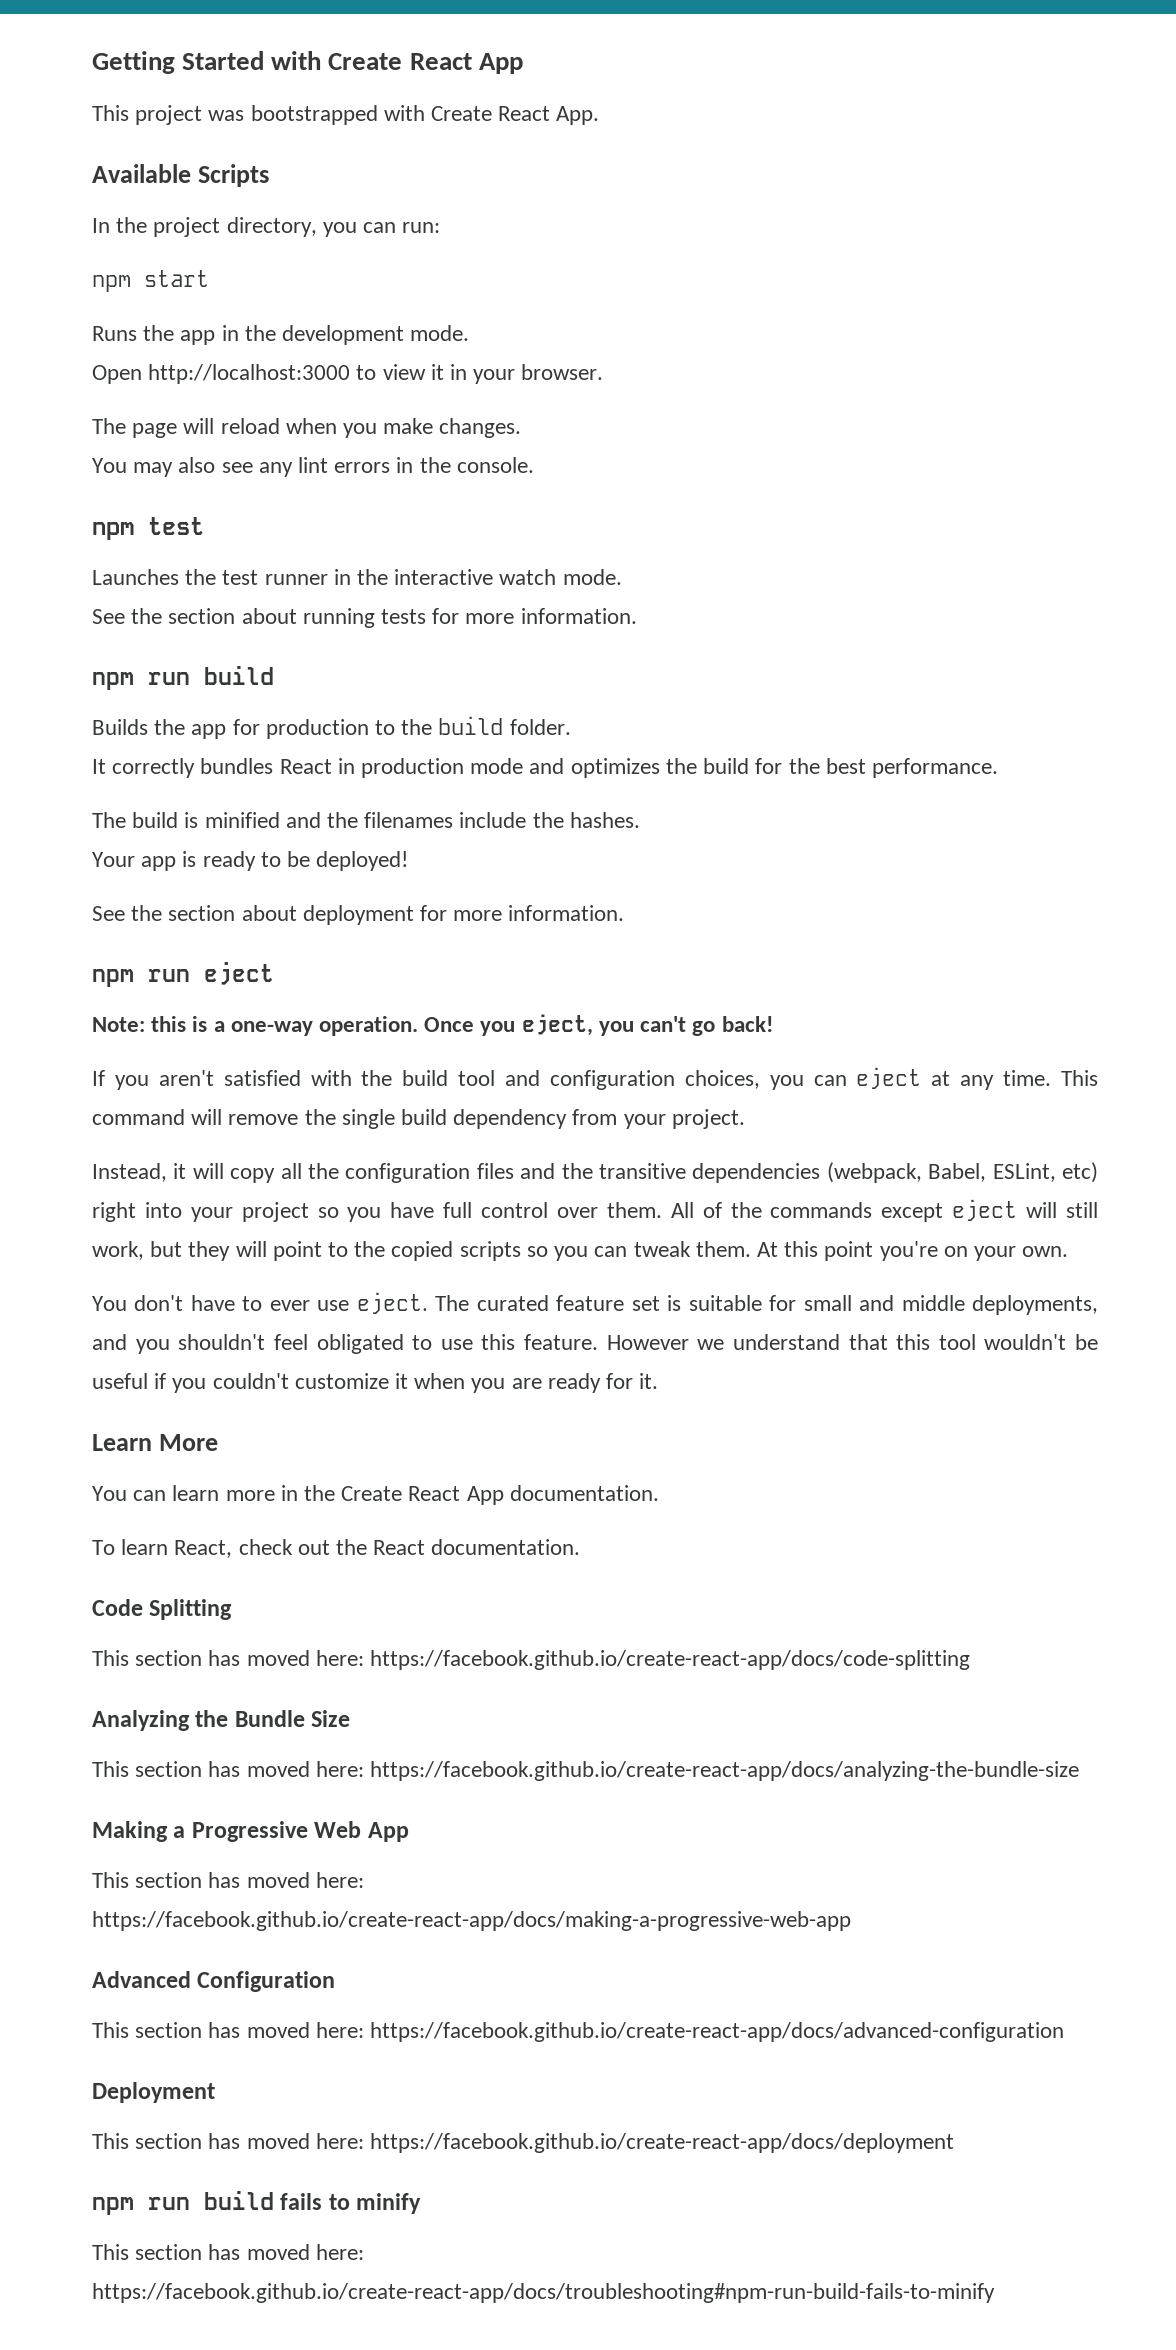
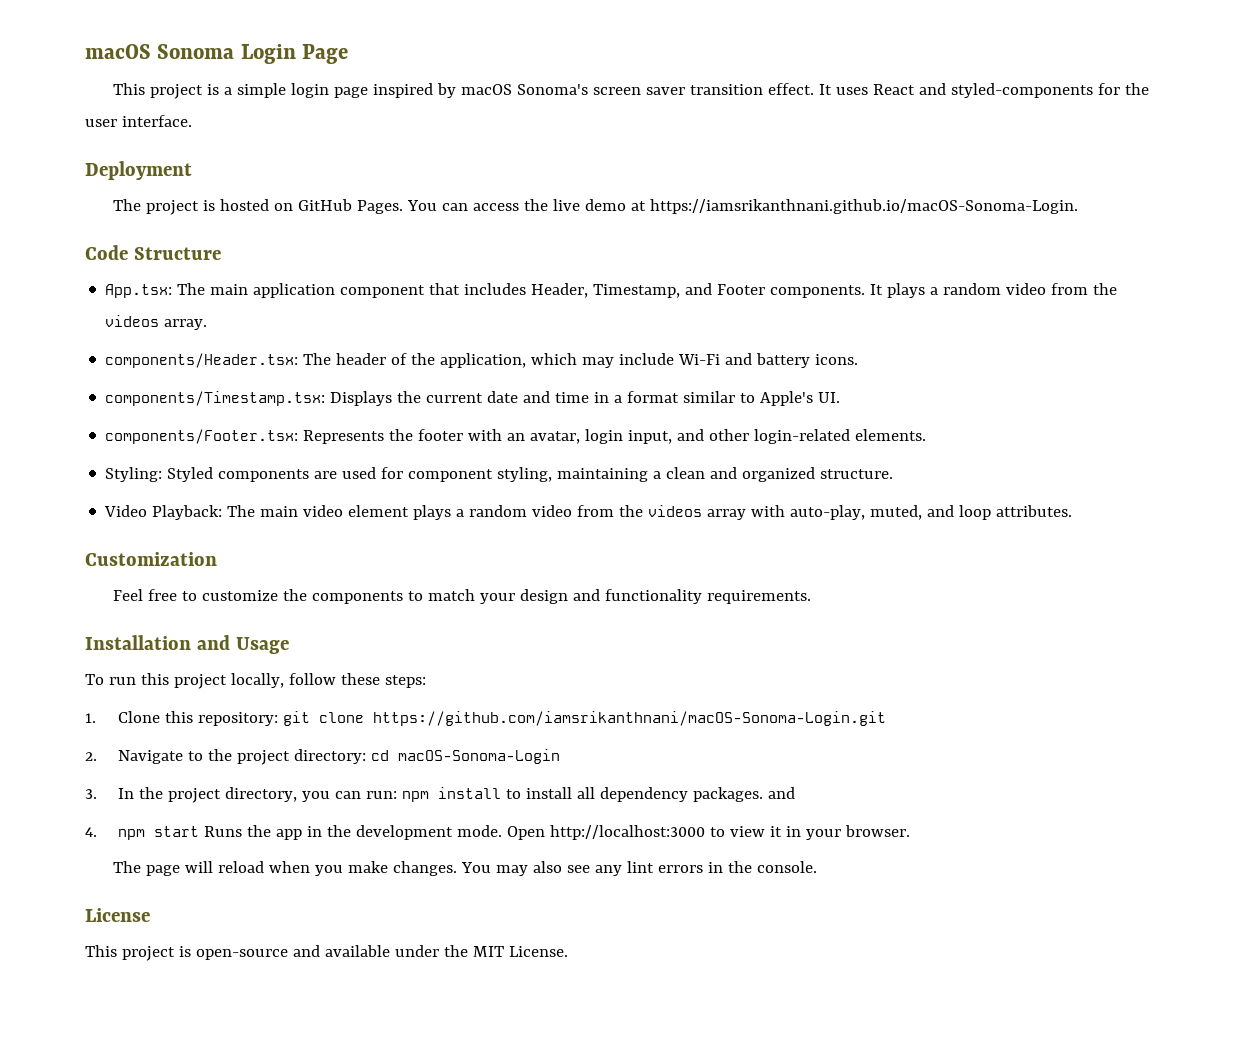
- Getting Started with Create React App
- This project was bootstrapped with Create React App.
- Available Scripts
- In the project directory, you can run:
- npm start
- Runs the app in the development mode.
- Open http://localhost:3000 to view it in your browser.
+ macOS Sonoma Login Page
+ This project is a simple login page inspired by macOS Sonoma's screen saver transition effect. It uses React and styled-components for the user interface.
+ Deployment
+ The project is hosted on GitHub Pages. You can access the live demo at https://iamsrikanthnani.github.io/macOS-Sonoma-Login.
+ Code Structure
+ App.tsx: The main application component that includes Header, Timestamp, and Footer components. It plays a random video from the videos array.
+ components/Header.tsx: The header of the application, which may include Wi-Fi and battery icons.
+ components/Timestamp.tsx: Displays the current date and time in a format similar to Apple's UI.
+ components/Footer.tsx: Represents the footer with an avatar, login input, and other login-related elements.
+ Styling: Styled components are used for component styling, maintaining a clean and organized structure.
+ Video Playback: The main video element plays a random video from the videos array with auto-play, muted, and loop attributes.
+ Customization
+ Feel free to customize the components to match your design and functionality requirements.
+ Installation and Usage
+ To run this project locally, follow these steps:
+ 1. Clone this repository: git clone https://github.com/iamsrikanthnani/macOS-Sonoma-Login.git
+ 2. Navigate to the project directory: cd macOS-Sonoma-Login
+ 3. In the project directory, you can run: npm install to install all dependency packages. and
+ 4. npm start Runs the app in the development mode. Open http://localhost:3000 to view it in your browser.
- The page will reload when you make changes.
- You may also see any lint errors in the console.
+ The page will reload when you make changes. You may also see any lint errors in the console.
- npm test
- Launches the test runner in the interactive watch mode.
- See the section about running tests for more information.
- npm run build
- Builds the app for production to the build folder.
- It correctly bundles React in production mode and optimizes the build for the best performance.
- The build is minified and the filenames include the hashes.
- Your app is ready to be deployed!
- See the section about deployment for more information.
- npm run eject
- Note: this is a one-way operation. Once you eject, you can't go back!
- If you aren't satisfied with the build tool and configuration choices, you can eject at any time. This command will remove the single build dependency from your project.
- Instead, it will copy all the configuration files and the transitive dependencies (webpack, Babel, ESLint, etc) right into your project so you have full control over them. All of the commands except eject will still work, but they will point to the copied scripts so you can tweak them. At this point you're on your own.
- You don't have to ever use eject. The curated feature set is suitable for small and middle deployments, and you shouldn't feel obligated to use this feature. However we understand that this tool wouldn't be useful if you couldn't customize it when you are ready for it.
- Learn More
- You can learn more in the Create React App documentation.
- To learn React, check out the React documentation.
- Code Splitting
- This section has moved here: https://facebook.github.io/create-react-app/docs/code-splitting
- Analyzing the Bundle Size
- This section has moved here: https://facebook.github.io/create-react-app/docs/analyzing-the-bundle-size
- Making a Progressive Web App
- This section has moved here: https://facebook.github.io/create-react-app/docs/making-a-progressive-web-app
- Advanced Configuration
- This section has moved here: https://facebook.github.io/create-react-app/docs/advanced-configuration
- Deployment
- This section has moved here: https://facebook.github.io/create-react-app/docs/deployment
- npm run build fails to minify
- This section has moved here: https://facebook.github.io/create-react-app/docs/troubleshooting#npm-run-build-fails-to-minify
+ License
+ This project is open-source and available under the MIT License.

